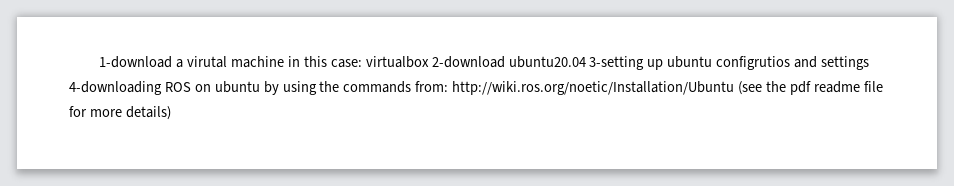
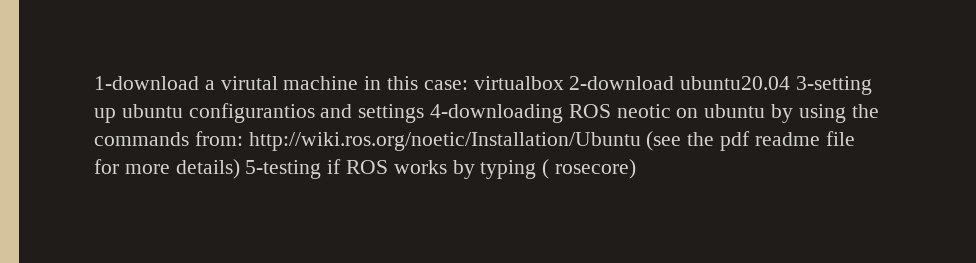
- 1-download a virutal machine in this case: virtualbox 2-download ubuntu20.04 3-setting up ubuntu configrutios and settings 4-downloading ROS on ubuntu by using the commands from: http://wiki.ros.org/noetic/Installation/Ubuntu (see the pdf readme file for more details)
+ 1-download a virutal machine in this case: virtualbox 2-download ubuntu20.04 3-setting up ubuntu configurantios and settings 4-downloading ROS neotic on ubuntu by using the commands from: http://wiki.ros.org/noetic/Installation/Ubuntu (see the pdf readme file for more details) 5-testing if ROS works by typing ( rosecore)

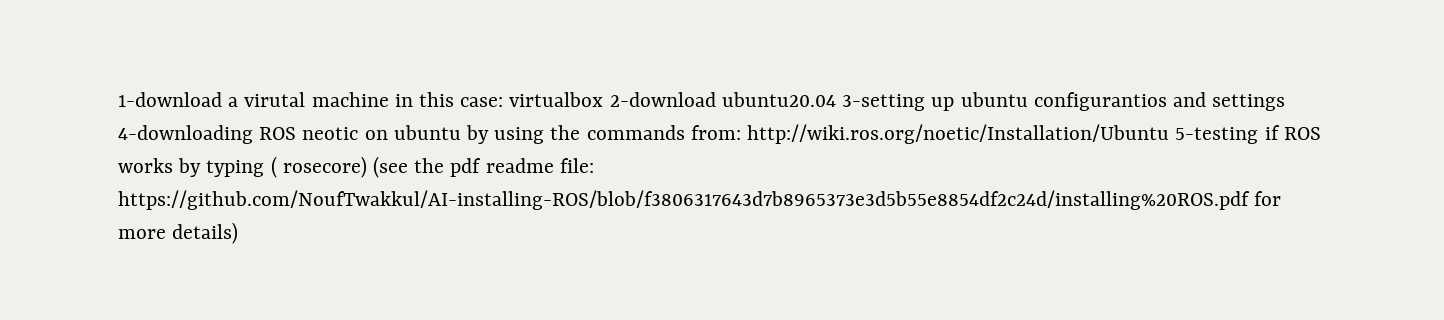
- 1-download a virutal machine in this case: virtualbox 2-download ubuntu20.04 3-setting up ubuntu configurantios and settings 4-downloading ROS neotic on ubuntu by using the commands from: http://wiki.ros.org/noetic/Installation/Ubuntu (see the pdf readme file for more details) 5-testing if ROS works by typing ( rosecore)
+ 1-download a virutal machine in this case: virtualbox 2-download ubuntu20.04 3-setting up ubuntu configurantios and settings 4-downloading ROS neotic on ubuntu by using the commands from: http://wiki.ros.org/noetic/Installation/Ubuntu 5-testing if ROS works by typing ( rosecore) (see the pdf readme file: https://github.com/NoufTwakkul/AI-installing-ROS/blob/f3806317643d7b8965373e3d5b55e8854df2c24d/installing%20ROS.pdf for more details)

